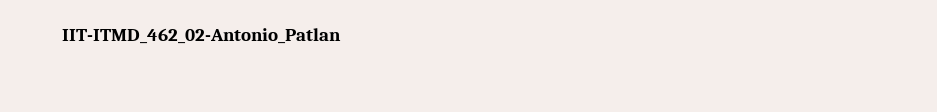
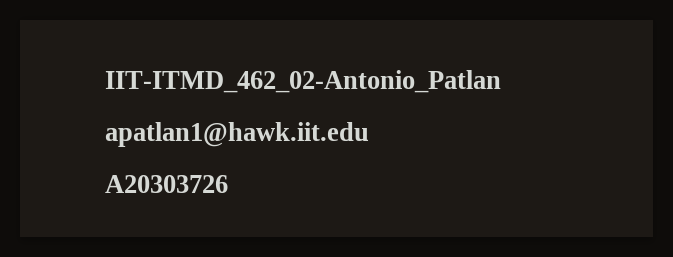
+ apatlan1@hawk.iit.edu
+ A20303726

